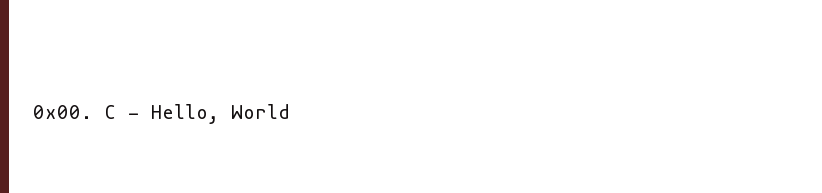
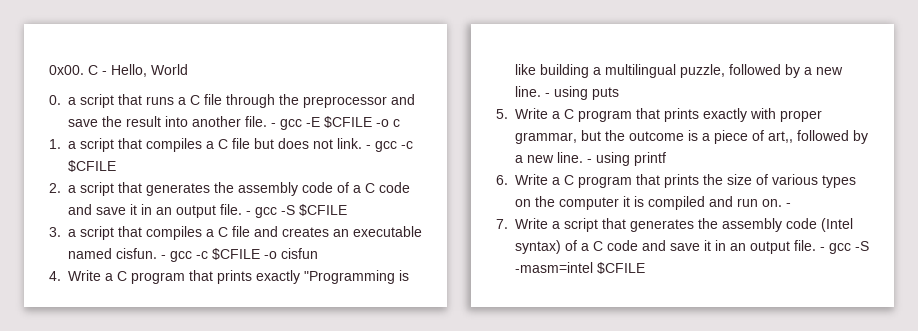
+ 0. a script that runs a C file through the preprocessor and save the result into another file. - gcc -E $CFILE -o c
+ 1. a script that compiles a C file but does not link. - gcc -c $CFILE
+ 2. a script that generates the assembly code of a C code and save it in an output file. - gcc -S $CFILE
+ 3. a script that compiles a C file and creates an executable named cisfun. - gcc -c $CFILE -o cisfun
+ 4. Write a C program that prints exactly "Programming is like building a multilingual puzzle, followed by a new line. - using puts
+ 5. Write a C program that prints exactly with proper grammar, but the outcome is a piece of art,, followed by a new line. - using printf
+ 6. Write a C program that prints the size of various types on the computer it is compiled and run on. -
+ 7. Write a script that generates the assembly code (Intel syntax) of a C code and save it in an output file. - gcc -S -masm=intel $CFILE

